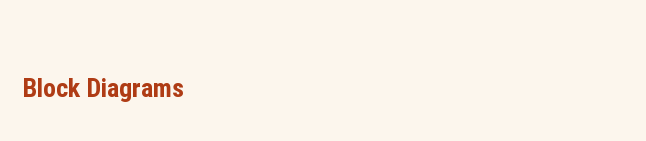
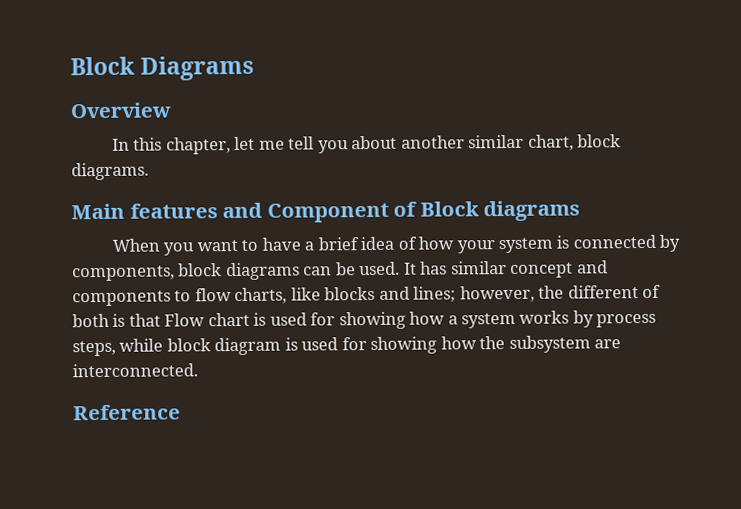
+ Overview
+ In this chapter, let me tell you about another similar chart, block diagrams.
+ Main features and Component of Block diagrams
+ When you want to have a brief idea of how your system is connected by components, block diagrams can be used. It has similar concept and components to flow charts, like blocks and lines; however, the different of both is that Flow chart is used for showing how a system works by process steps, while block diagram is used for showing how the subsystem are interconnected.
+ Reference

